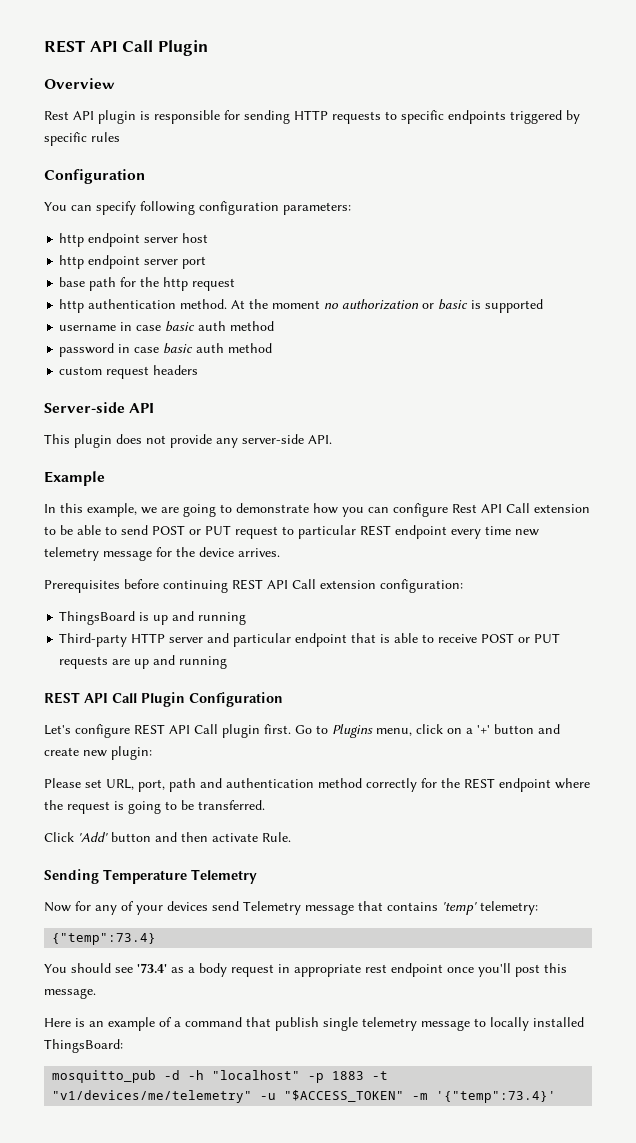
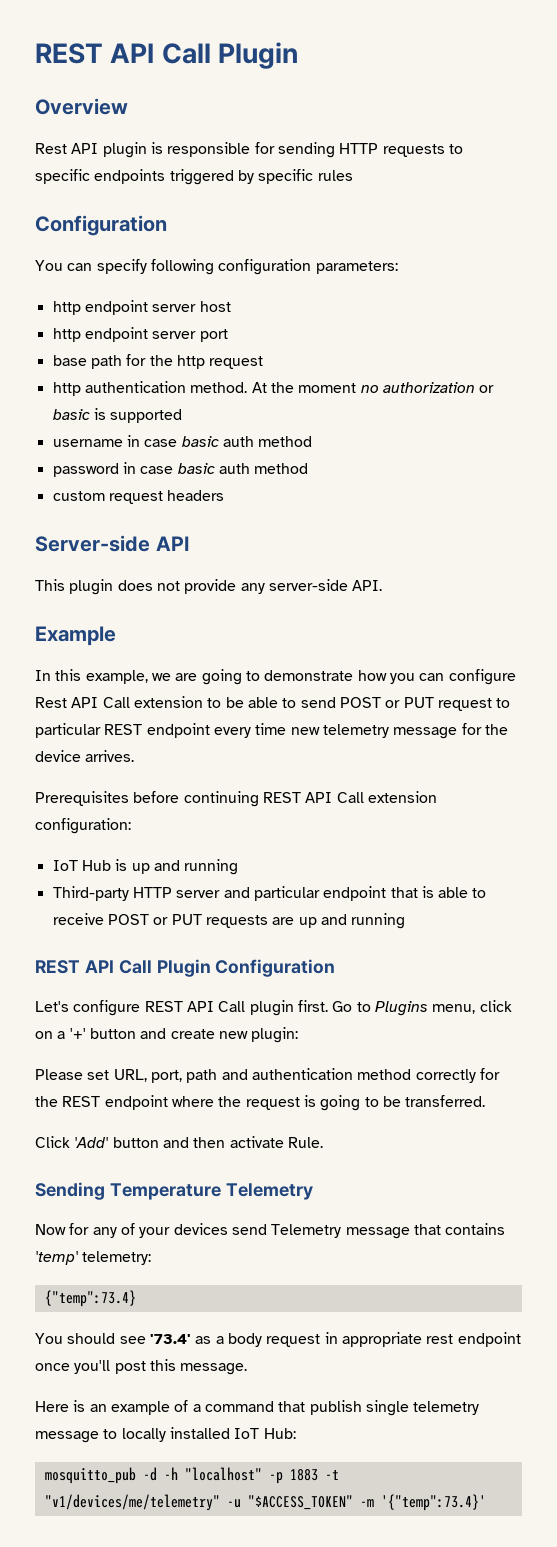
- ThingsBoard is up and running
+ IoT Hub is up and running
- Here is an example of a command that publish single telemetry message to locally installed ThingsBoard:
+ Here is an example of a command that publish single telemetry message to locally installed IoT Hub:

